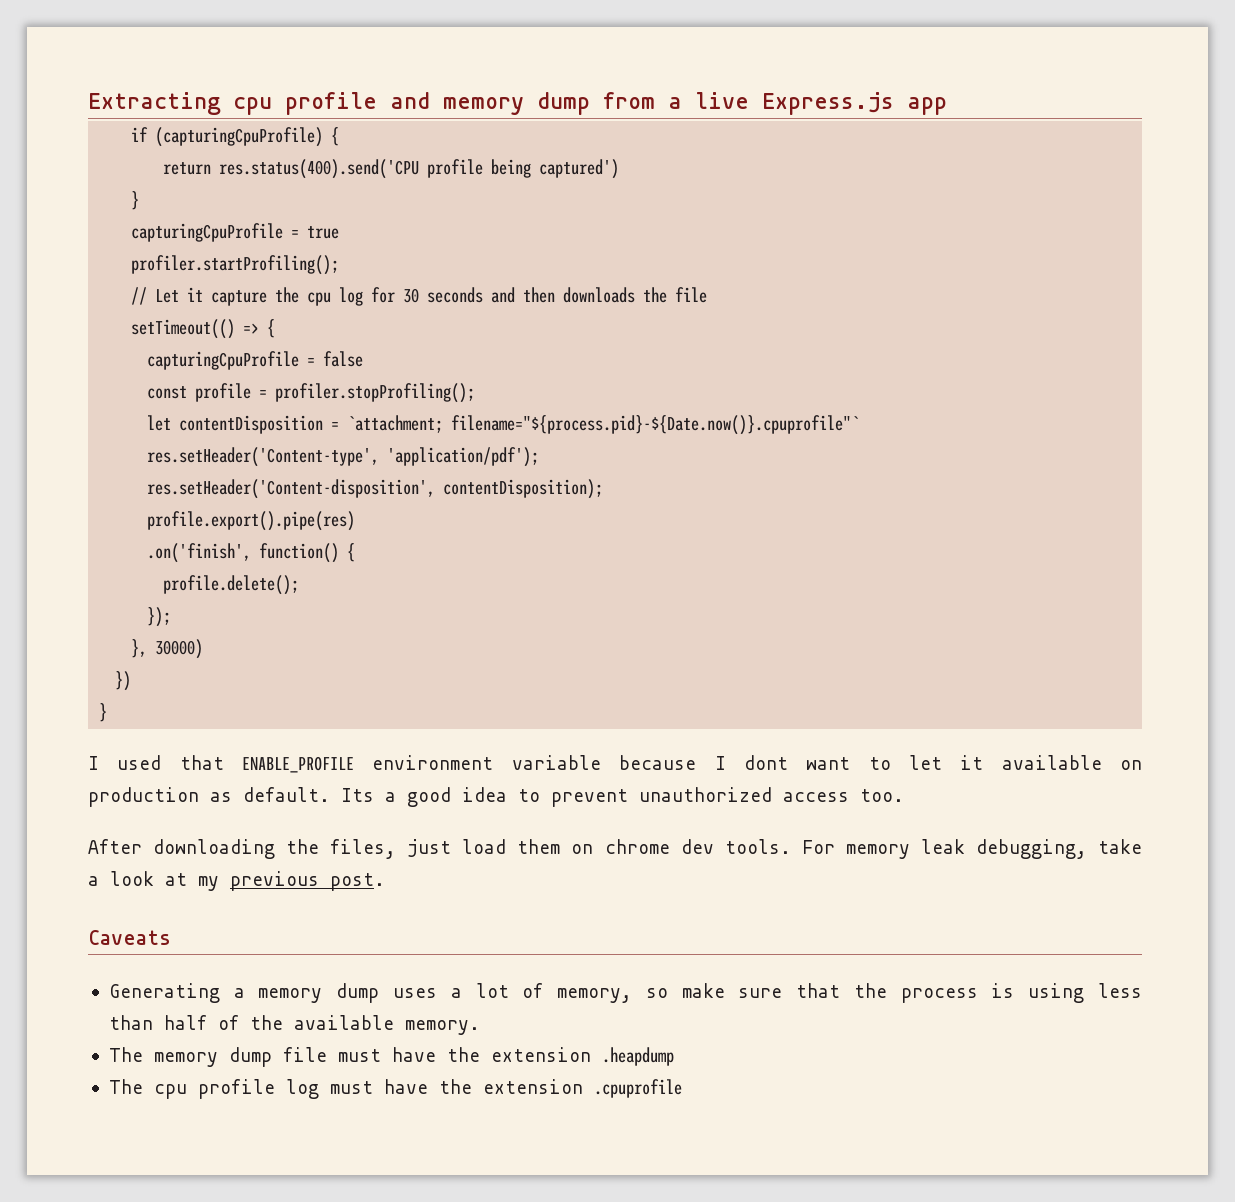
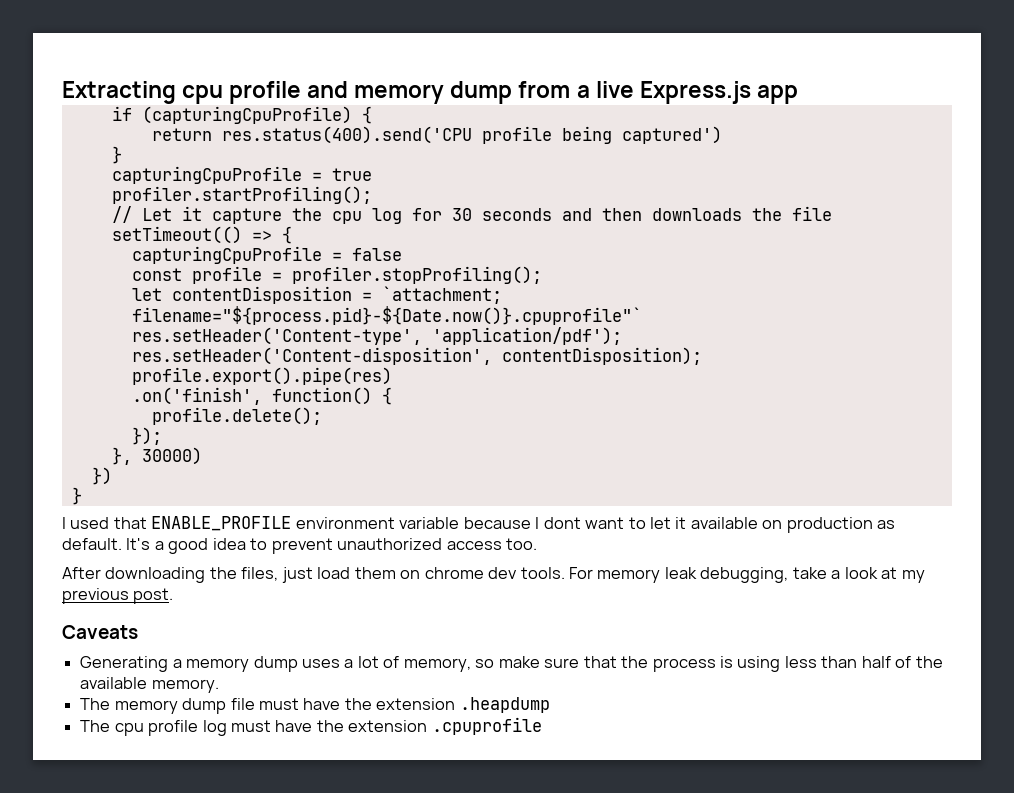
- Its a good idea to prevent unauthorized access too.
+ It's a good idea to prevent unauthorized access too.

